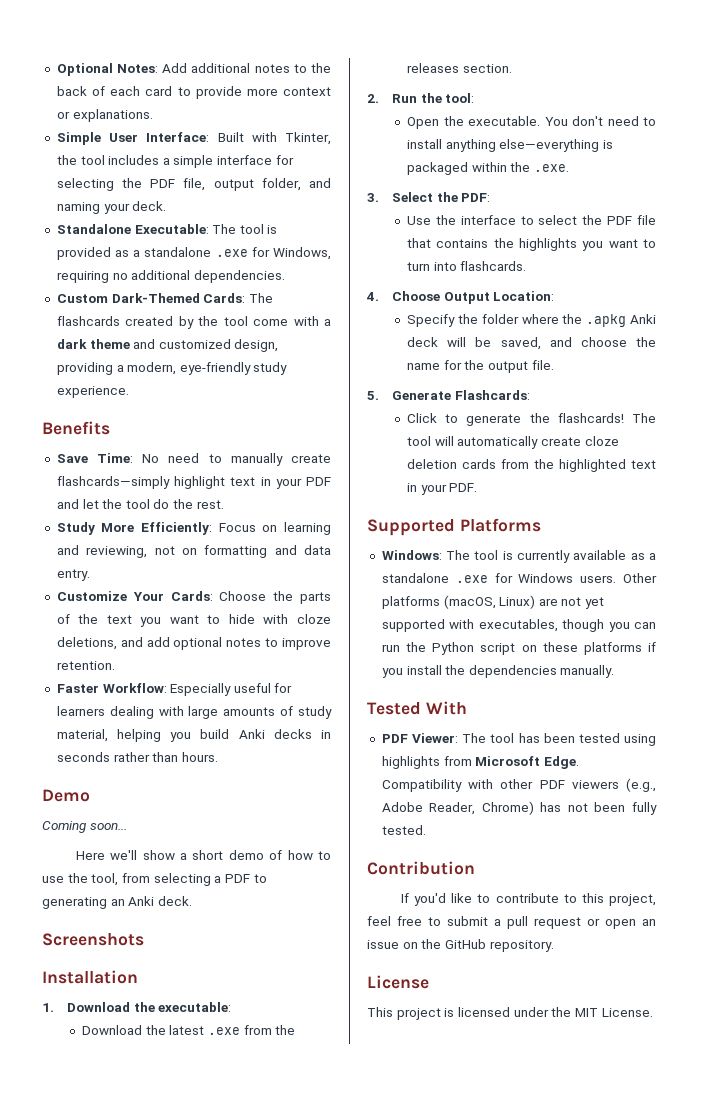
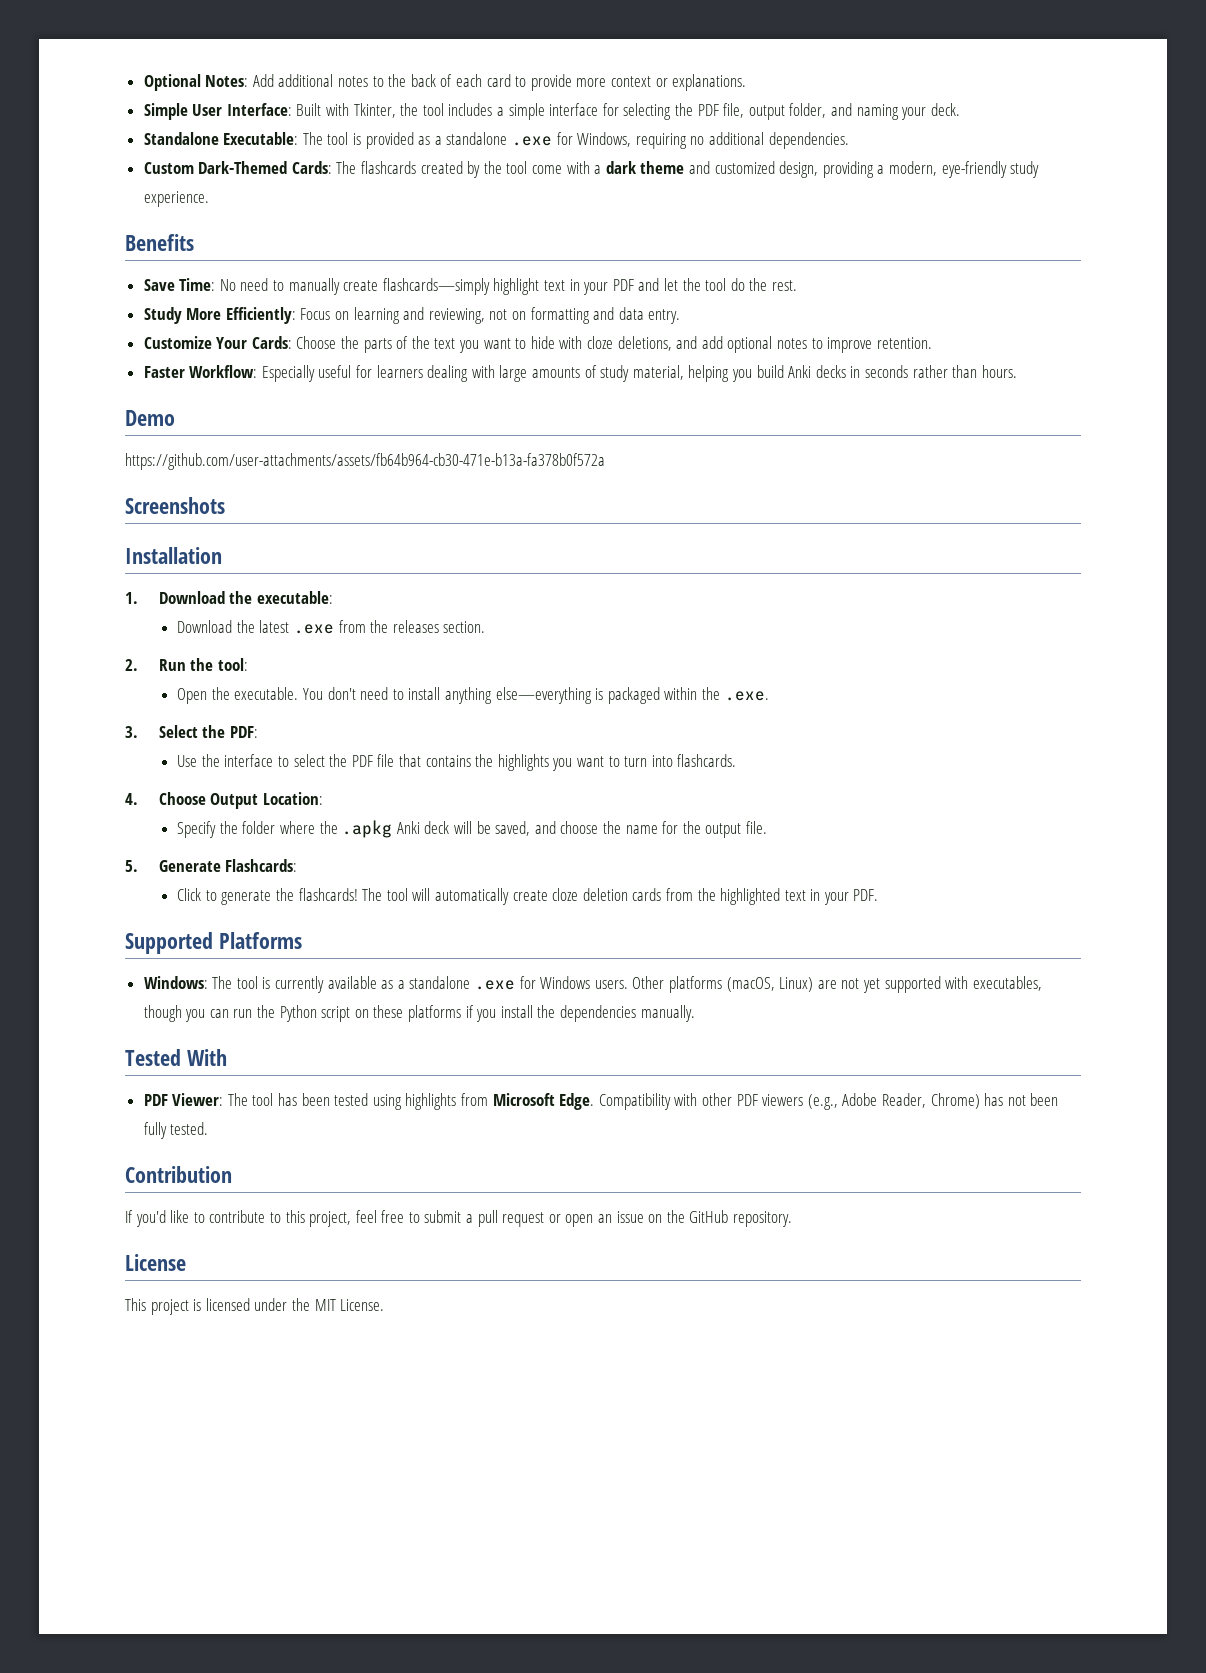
- Coming soon...
- Here we'll show a short demo of how to use the tool, from selecting a PDF to generating an Anki deck.
+ https://github.com/user-attachments/assets/fb64b964-cb30-471e-b13a-fa378b0f572a

